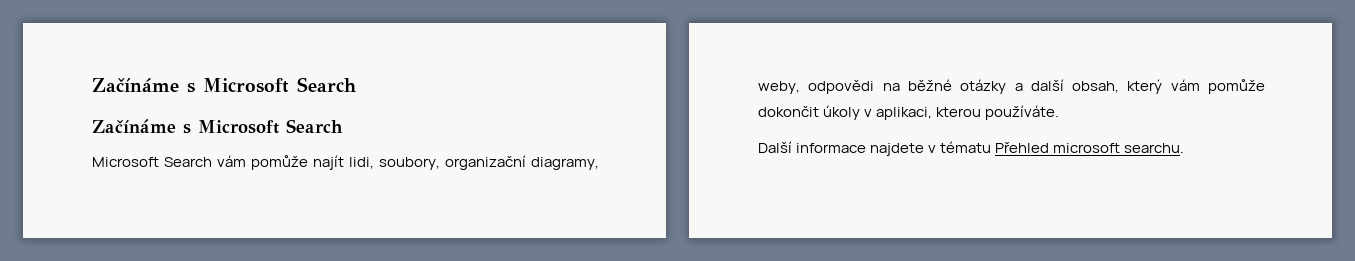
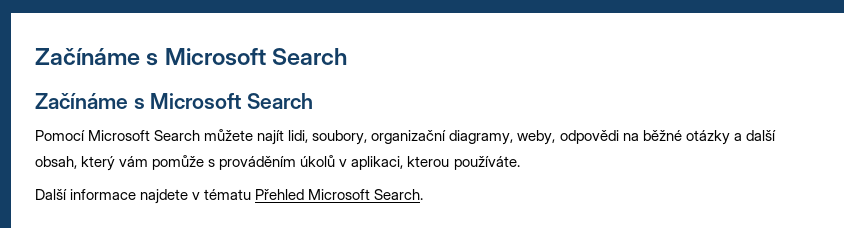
- Microsoft Search vám pomůže najít lidi, soubory, organizační diagramy, weby, odpovědi na běžné otázky a další obsah, který vám pomůže dokončit úkoly v aplikaci, kterou používáte.
+ Pomocí Microsoft Search můžete najít lidi, soubory, organizační diagramy, weby, odpovědi na běžné otázky a další obsah, který vám pomůže s prováděním úkolů v aplikaci, kterou používáte.
- Další informace najdete v tématu Přehled microsoft searchu.
+ Další informace najdete v tématu Přehled Microsoft Search.

